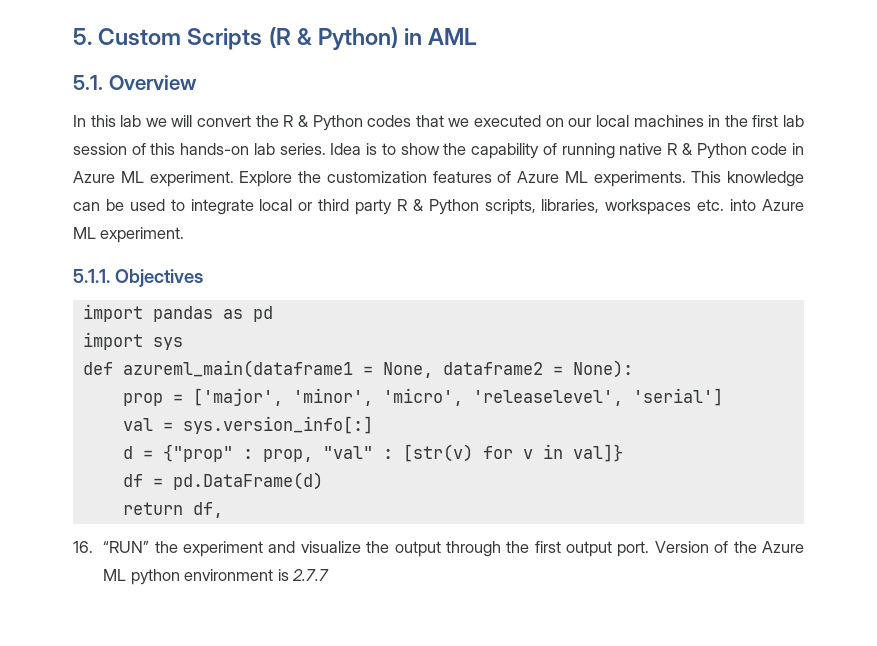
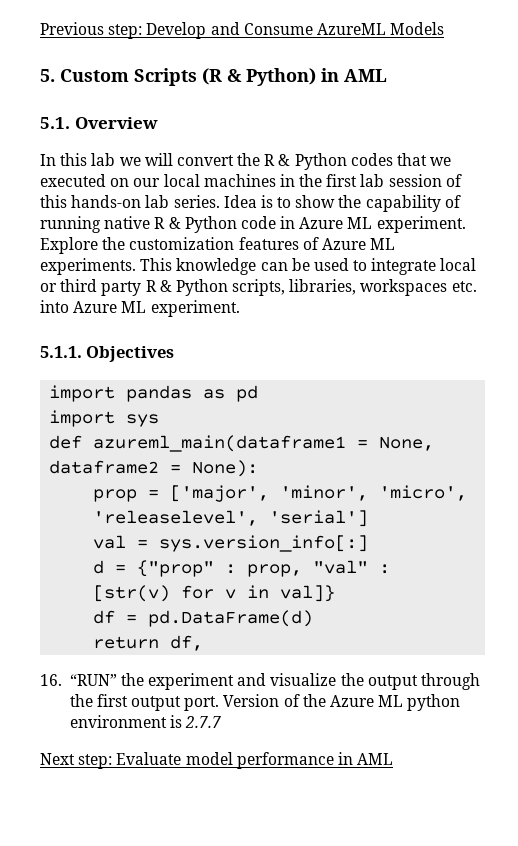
+ Previous step: Develop and Consume AzureML Models
+ Next step: Evaluate model performance in AML

